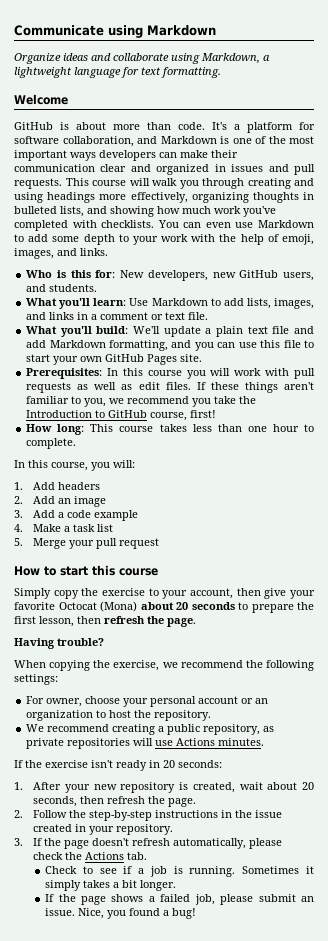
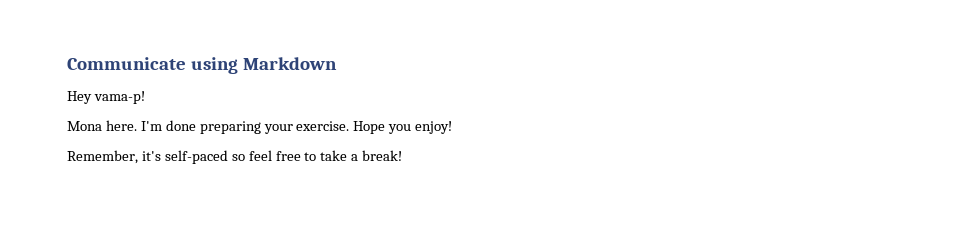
- Organize ideas and collaborate using Markdown, a lightweight language for text formatting.
- Welcome
- GitHub is about more than code. It's a platform for software collaboration, and Markdown is one of the most important ways developers can make their communication clear and organized in issues and pull requests. This course will walk you through creating and using headings more effectively, organizing thoughts in bulleted lists, and showing how much work you've completed with checklists. You can even use Markdown to add some depth to your work with the help of emoji, images, and links.
- Who is this for: New developers, new GitHub users, and students.
- What you'll learn: Use Markdown to add lists, images, and links in a comment or text file.
- What you'll build: We'll update a plain text file and add Markdown formatting, and you can use this file to start your own GitHub Pages site.
- Prerequisites: In this course you will work with pull requests as well as edit files. If these things aren't familiar to you, we recommend you take the Introduction to GitHub course, first!
- How long: This course takes less than one hour to complete.
- In this course, you will:
- 1. Add headers
- 2. Add an image
- 3. Add a code example
- 4. Make a task list
- 5. Merge your pull request
- How to start this course
- Simply copy the exercise to your account, then give your favorite Octocat (Mona) about 20 seconds to prepare the first lesson, then refresh the page.
- Having trouble?
- When copying the exercise, we recommend the following settings:
- For owner, choose your personal account or an organization to host the repository.
- We recommend creating a public repository, as private repositories will use Actions minutes.
- If the exercise isn't ready in 20 seconds:
- 1. After your new repository is created, wait about 20 seconds, then refresh the page.
- 2. Follow the step-by-step instructions in the issue created in your repository.
- 3. If the page doesn't refresh automatically, please check the Actions tab.
- Check to see if a job is running. Sometimes it simply takes a bit longer.
- If the page shows a failed job, please submit an issue. Nice, you found a bug!
+ Hey vama-p!
+ Mona here. I'm done preparing your exercise. Hope you enjoy!
+ Remember, it's self-paced so feel free to take a break!

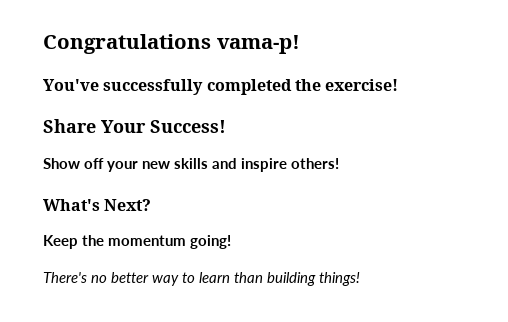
- Communicate using Markdown
- Hey vama-p!
- Mona here. I'm done preparing your exercise. Hope you enjoy!
- Remember, it's self-paced so feel free to take a break!
+ Congratulations vama-p!
+ You've successfully completed the exercise!
+ Share Your Success!
+ Show off your new skills and inspire others!
+ What's Next?
+ Keep the momentum going!
+ There's no better way to learn than building things!

